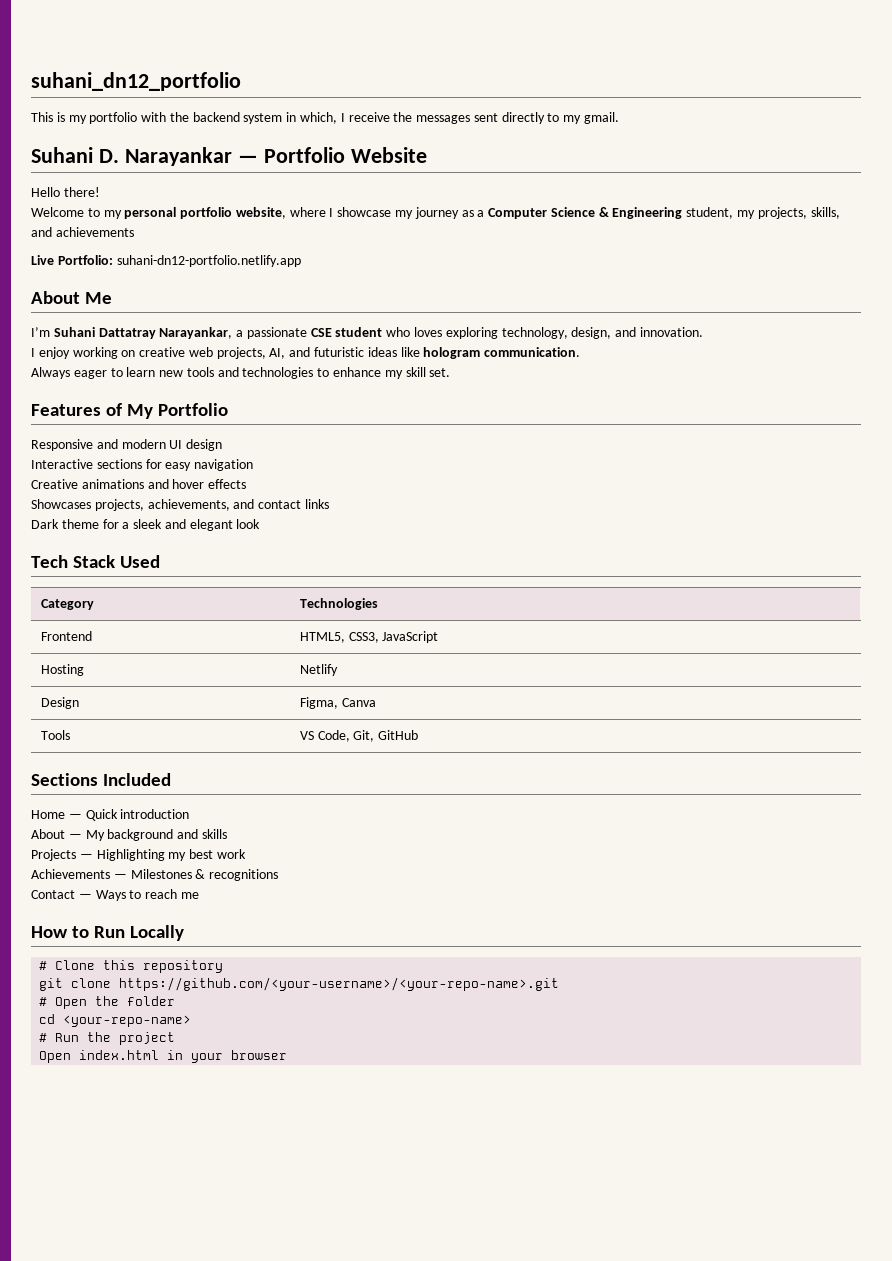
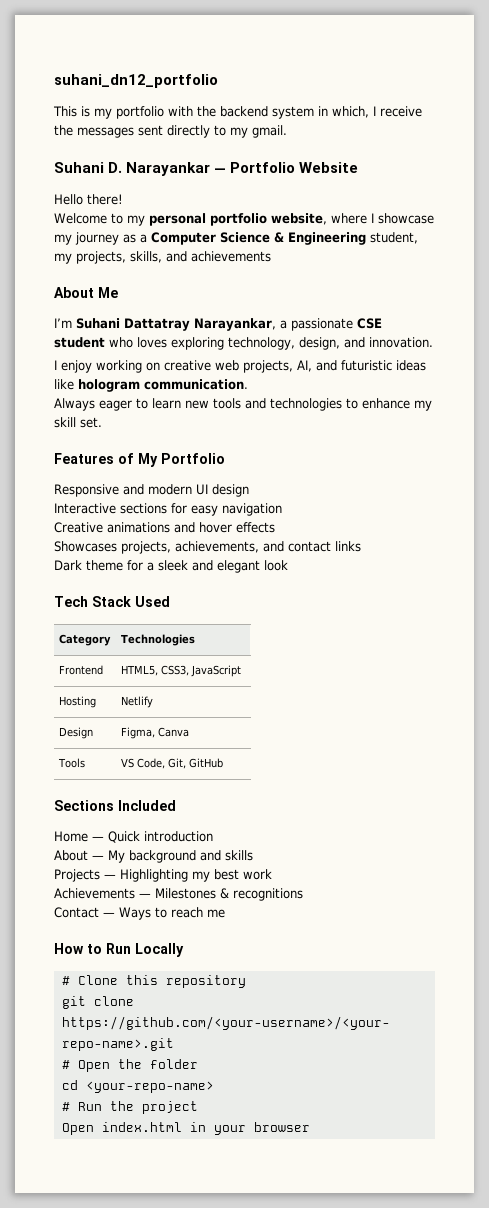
- Live Portfolio: suhani-dn12-portfolio.netlify.app

